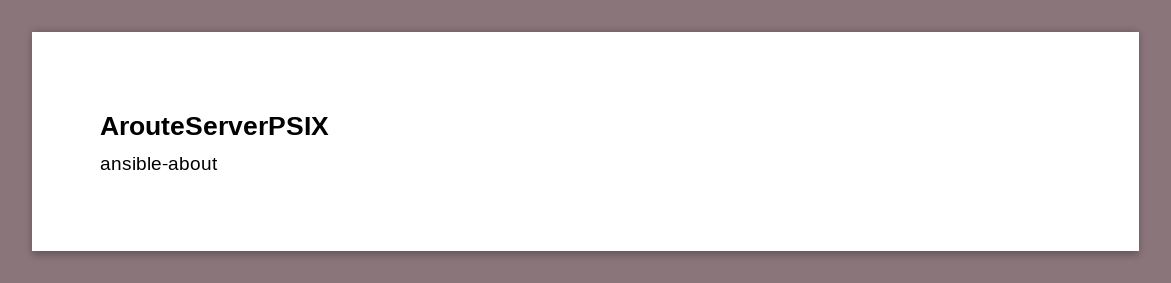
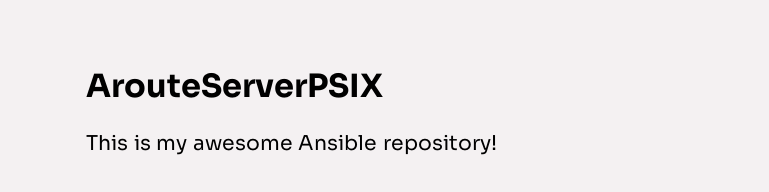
- ansible-about
+ This is my awesome Ansible repository!

